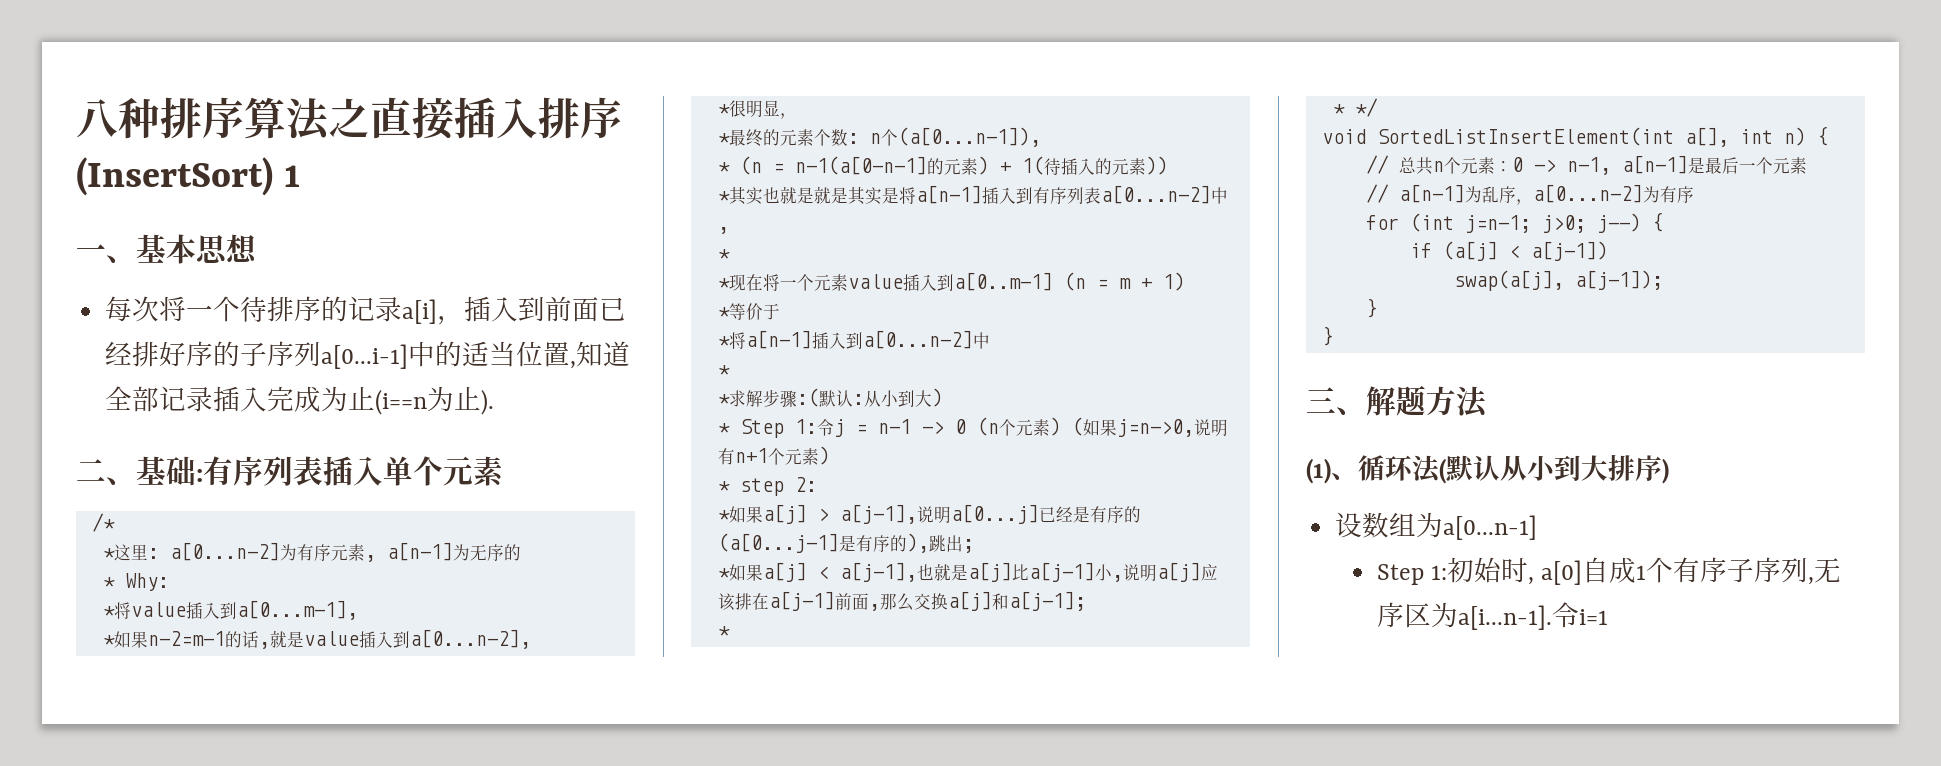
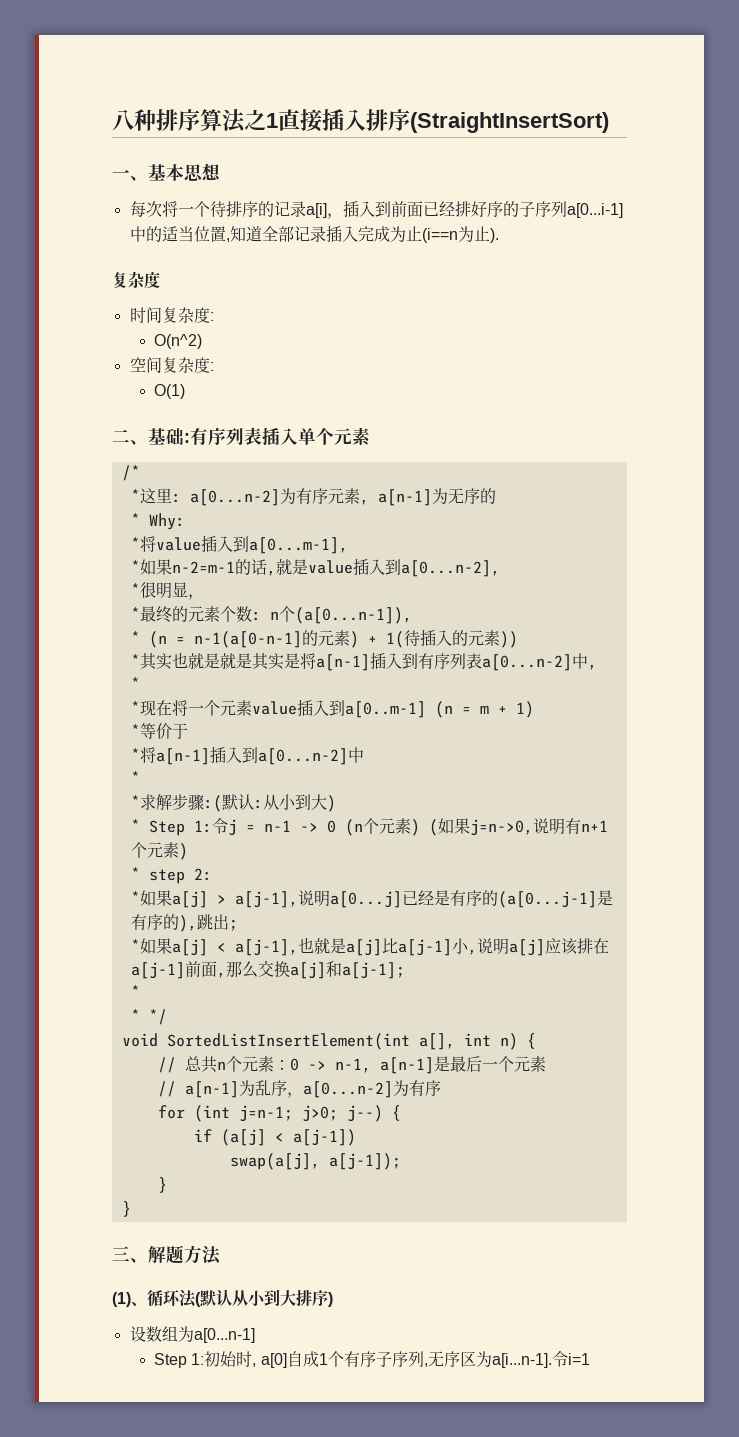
- 八种排序算法之直接插入排序(InsertSort) 1
+ 八种排序算法之1直接插入排序(StraightInsertSort)
  每次将一个待排序的记录a[i]，插入到前面已经排好序的子序列a[0...i-1]中的适当位置,知道全部记录插入完成为止(i==n为止).
+ 复杂度
+ 时间复杂度:
+ O(n^2)
+ 空间复杂度:
+ O(1)

